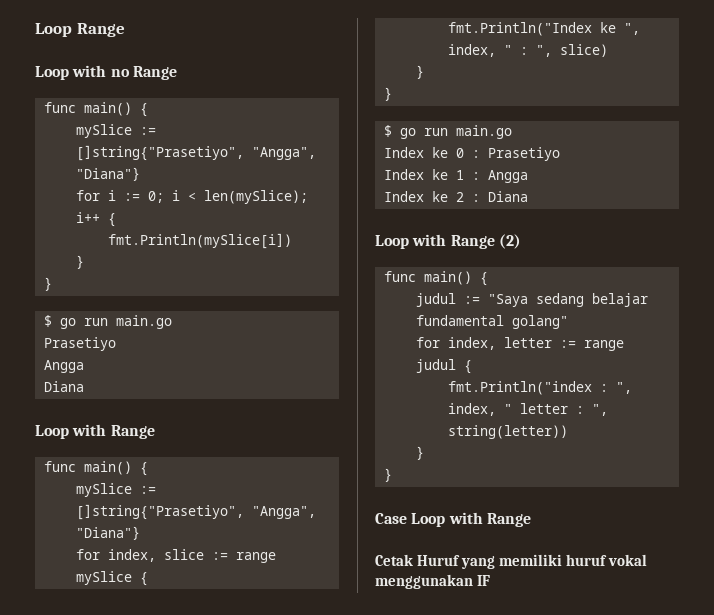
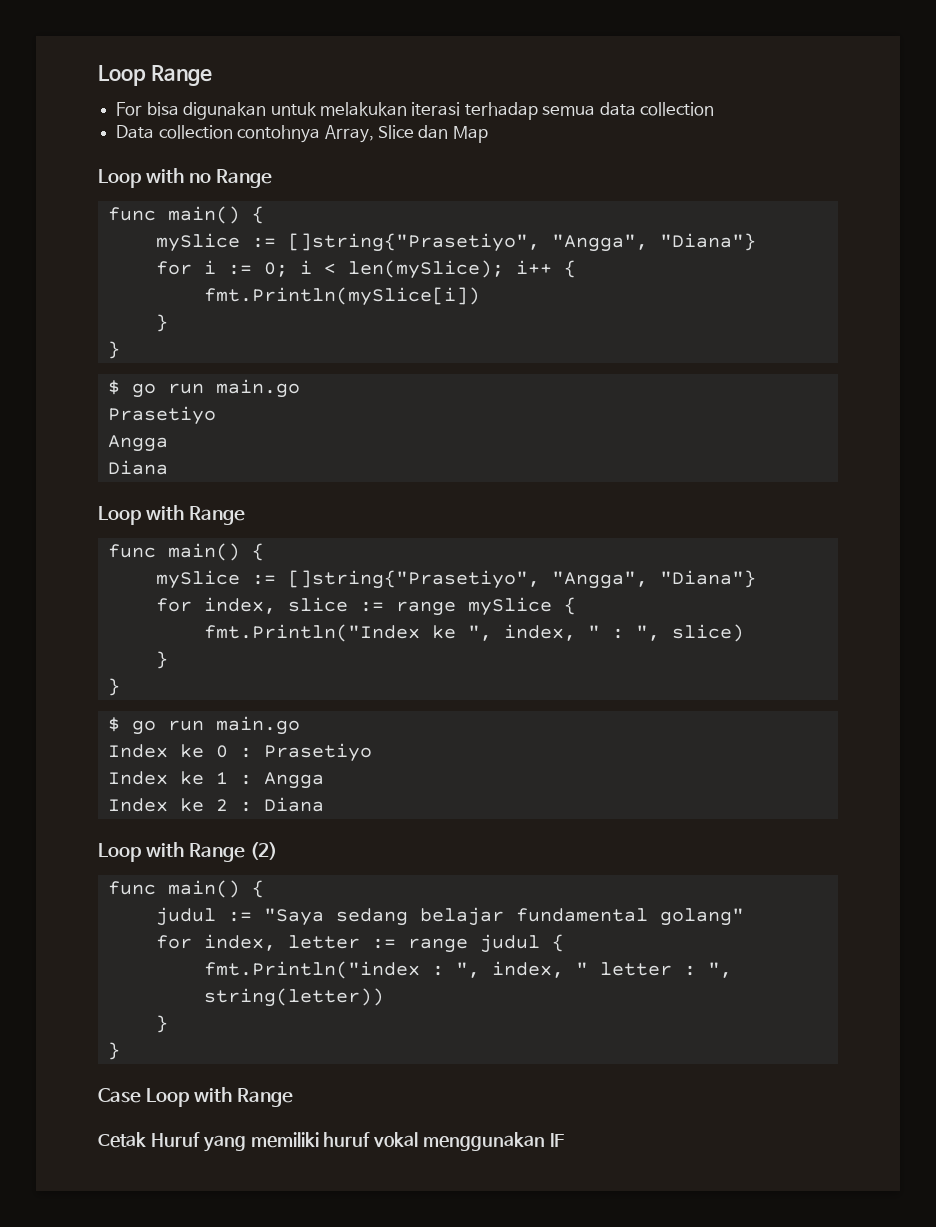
+ For bisa digunakan untuk melakukan iterasi terhadap semua data collection
+ Data collection contohnya Array, Slice dan Map

